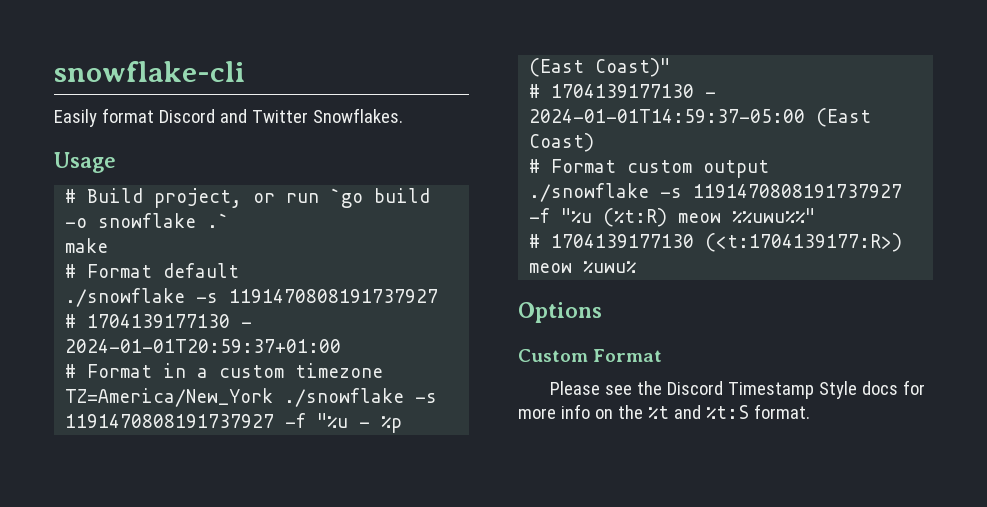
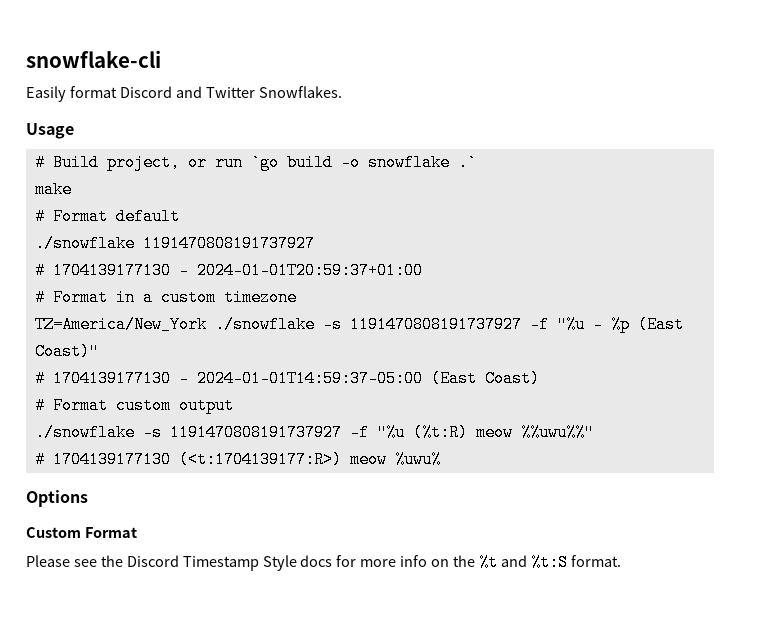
  # Format default
- ./snowflake -s 1191470808191737927
+ ./snowflake 1191470808191737927

